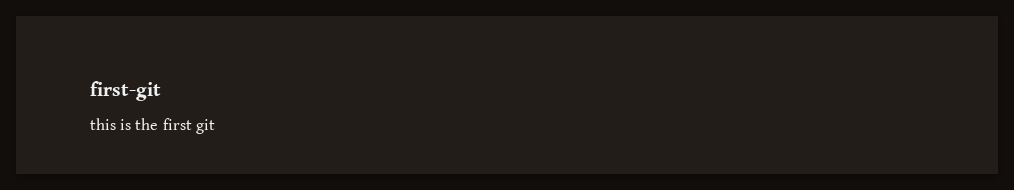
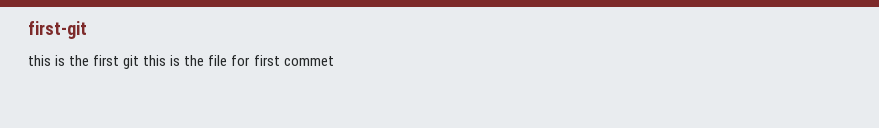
- this is the first git
+ this is the first git this is the file for first commet

